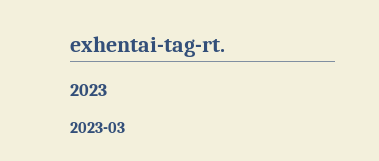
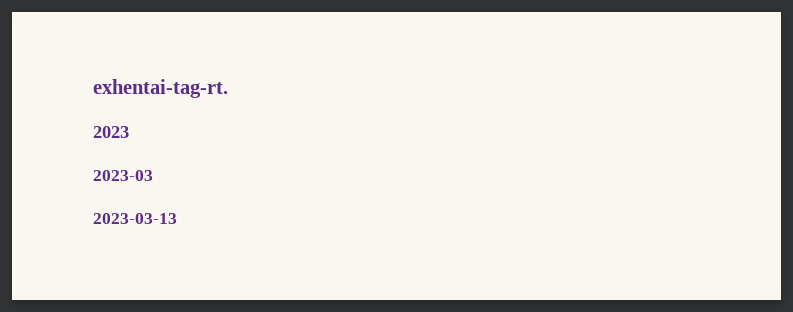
+ 2023-03-13

